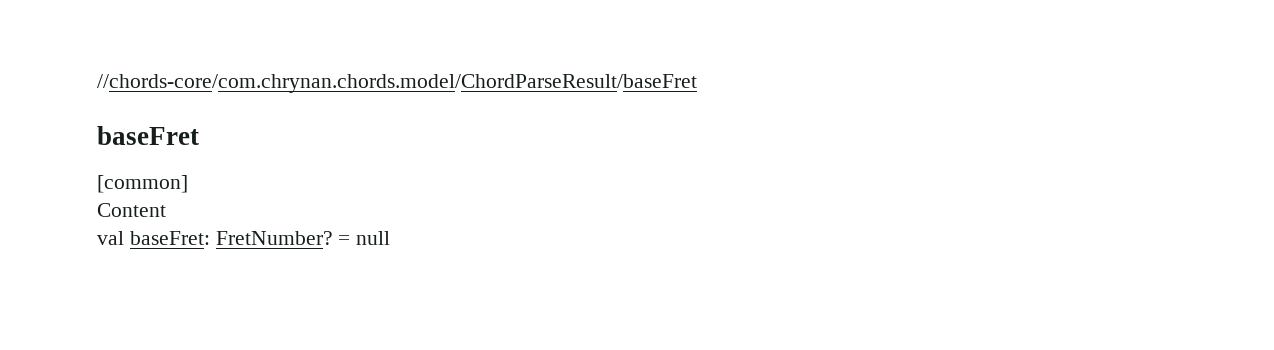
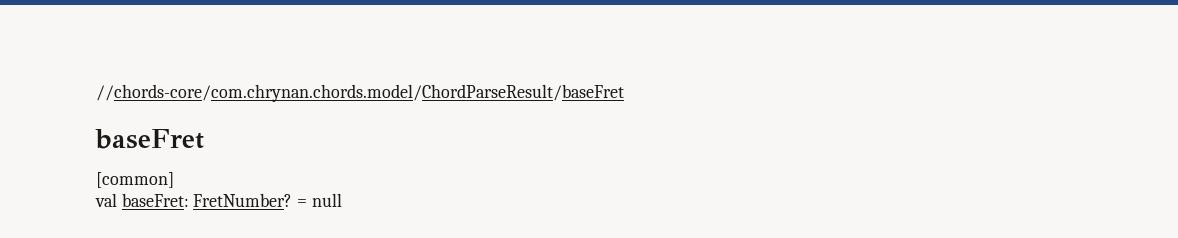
- Content

